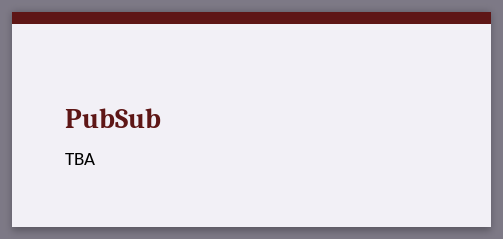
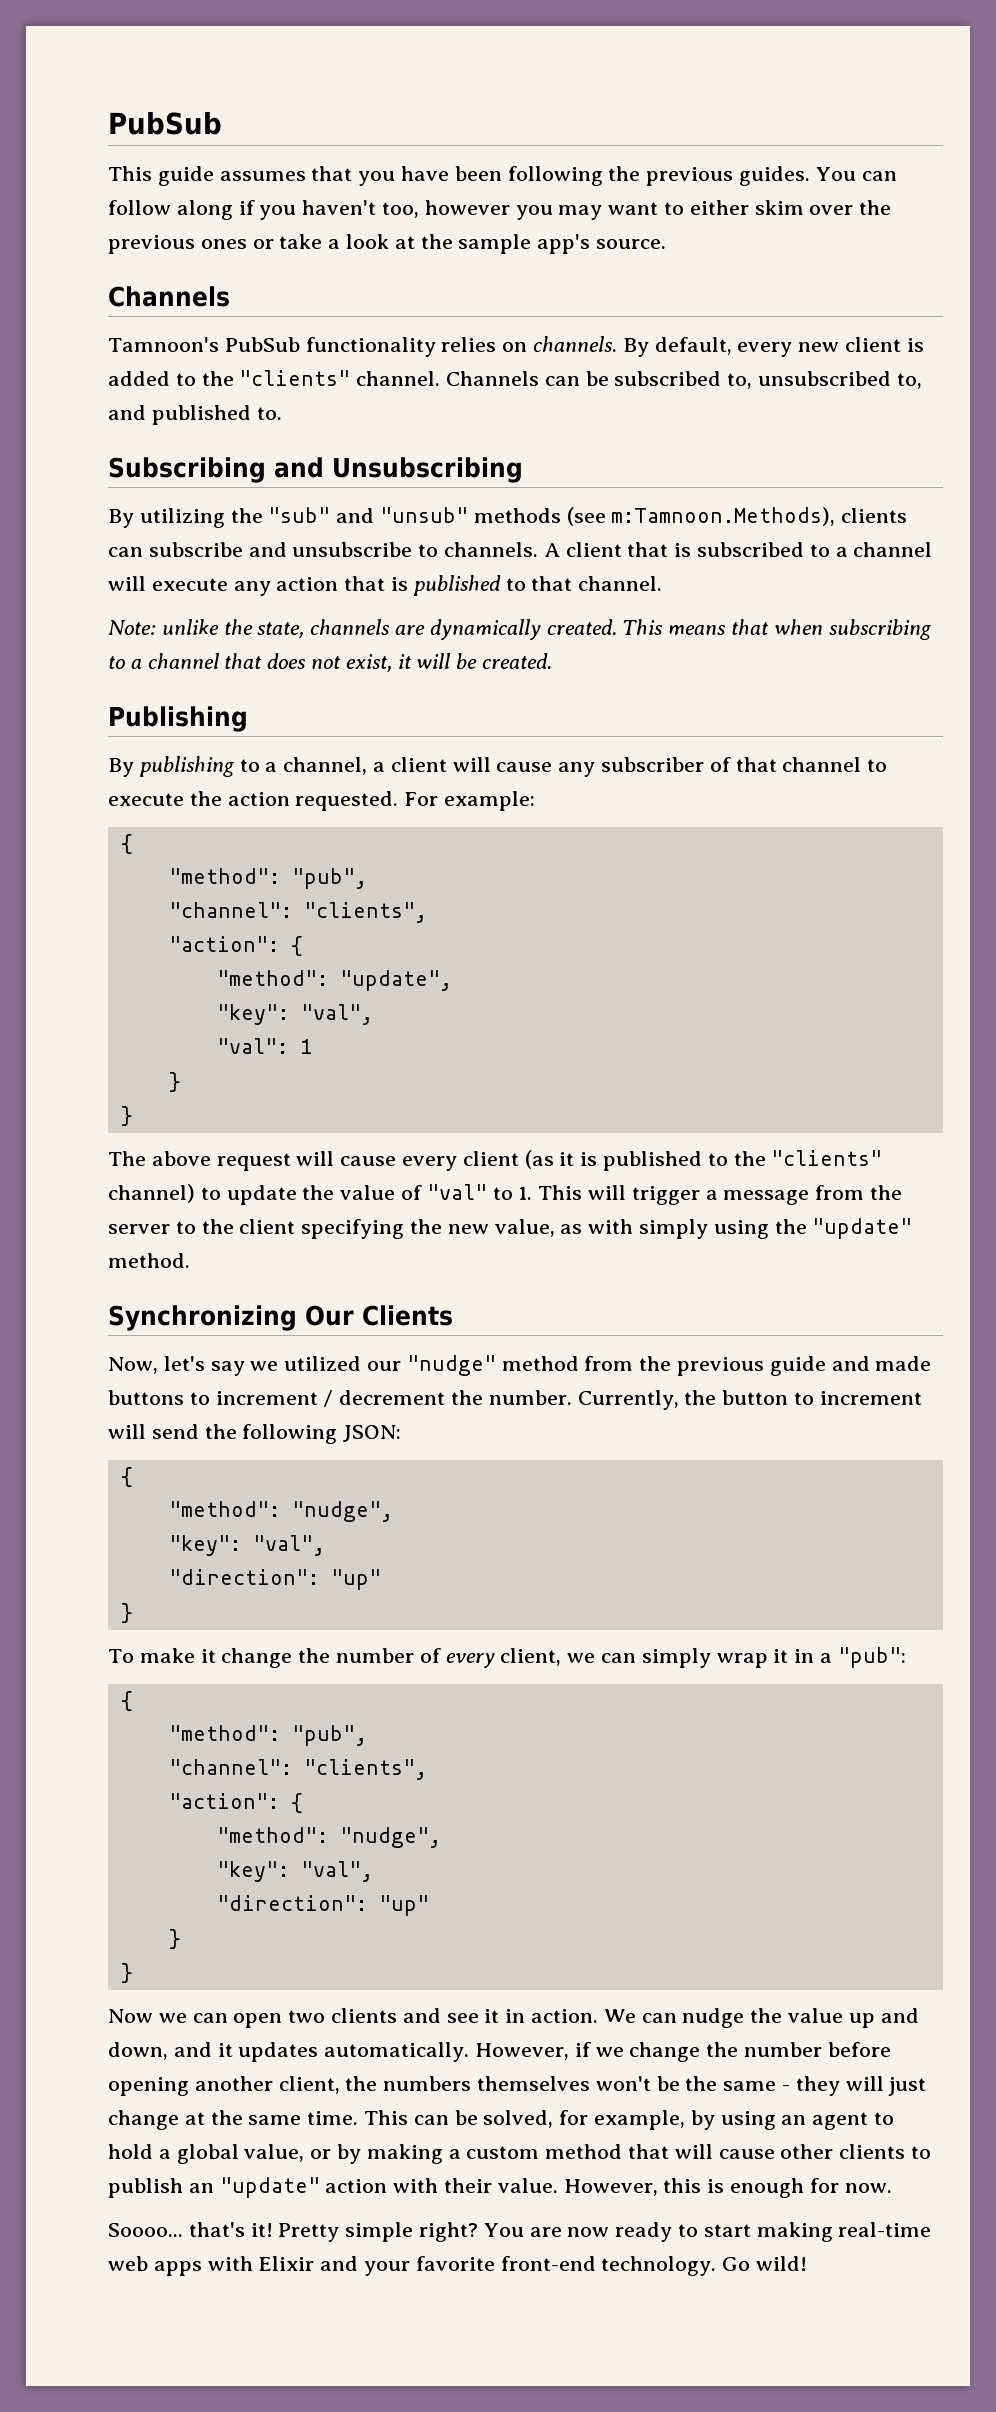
- TBA
+ This guide assumes that you have been following the previous guides. You can follow along if you haven't too, however you may want to either skim over the previous ones or take a look at the sample app's source.
+ Channels
+ Tamnoon's PubSub functionality relies on channels. By default, every new client is added to the "clients" channel. Channels can be subscribed to, unsubscribed to, and published to.
+ Subscribing and Unsubscribing
+ By utilizing the "sub" and "unsub" methods (see m:Tamnoon.Methods), clients can subscribe and unsubscribe to channels. A client that is subscribed to a channel will execute any action that is published to that channel.
+ Note: unlike the state, channels are dynamically created. This means that when subscribing to a channel that does not exist, it will be created.
+ Publishing
+ By publishing to a channel, a client will cause any subscriber of that channel to execute the action requested. For example:
+ {
+ "method": "pub",
+ "channel": "clients",
+ "action": {
+ "method": "update",
+ "key": "val",
+ "val": 1
+ }
+ }
+ The above request will cause every client (as it is published to the "clients" channel) to update the value of "val" to 1. This will trigger a message from the server to the client specifying the new value, as with simply using the "update" method.
+ Synchronizing Our Clients
+ Now, let's say we utilized our "nudge" method from the previous guide and made buttons to increment / decrement the number. Currently, the button to increment will send the following JSON:
+ {
+ "method": "nudge",
+ "key": "val",
+ "direction": "up"
+ }
+ To make it change the number of every client, we can simply wrap it in a "pub":
+ {
+ "method": "pub",
+ "channel": "clients",
+ "action": {
+ "method": "nudge",
+ "key": "val",
+ "direction": "up"
+ }
+ }
+ Now we can open two clients and see it in action. We can nudge the value up and down, and it updates automatically. However, if we change the number before opening another client, the numbers themselves won't be the same - they will just change at the same time. This can be solved, for example, by using an agent to hold a global value, or by making a custom method that will cause other clients to publish an "update" action with their value. However, this is enough for now.
+ Soooo... that's it! Pretty simple right? You are now ready to start making real-time web apps with Elixir and your favorite front-end technology. Go wild!

